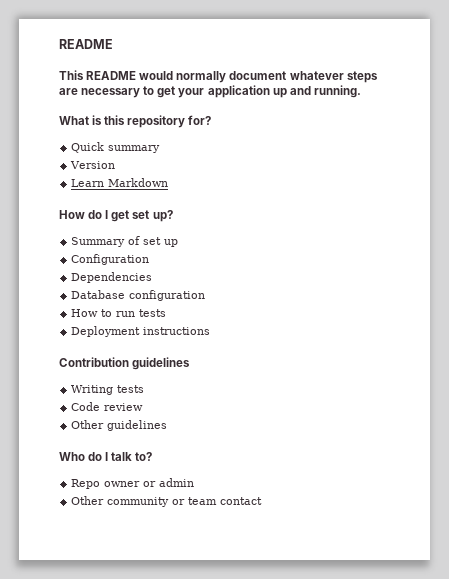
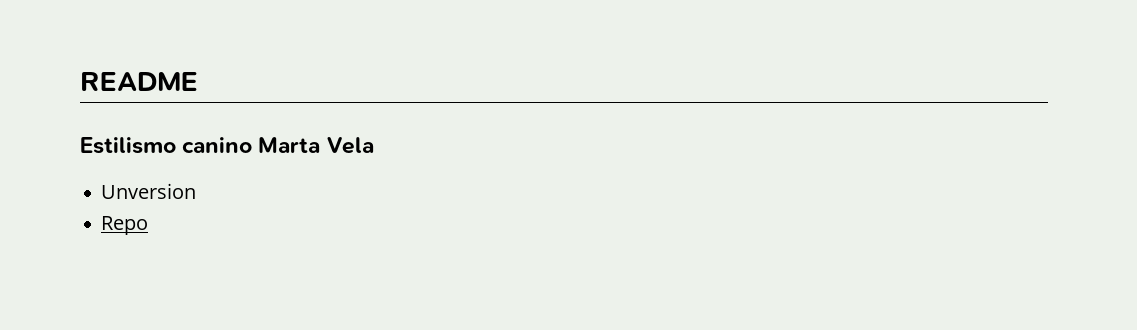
- This README would normally document whatever steps are necessary to get your application up and running.
- What is this repository for?
- Quick summary
- Version
- Learn Markdown
- How do I get set up?
- Summary of set up
- Configuration
- Dependencies
- Database configuration
- How to run tests
- Deployment instructions
- Contribution guidelines
- Writing tests
- Code review
- Other guidelines
- Who do I talk to?
- Repo owner or admin
- Other community or team contact
+ Estilismo canino Marta Vela
+ Unversion
+ Repo

